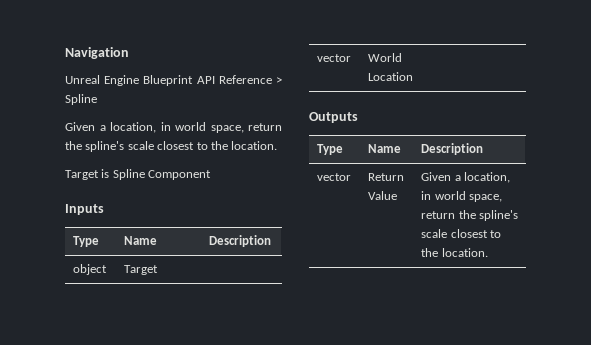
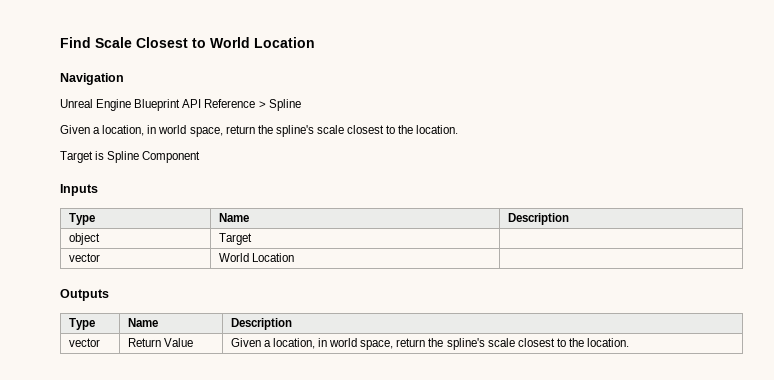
+ Find Scale Closest to World Location

